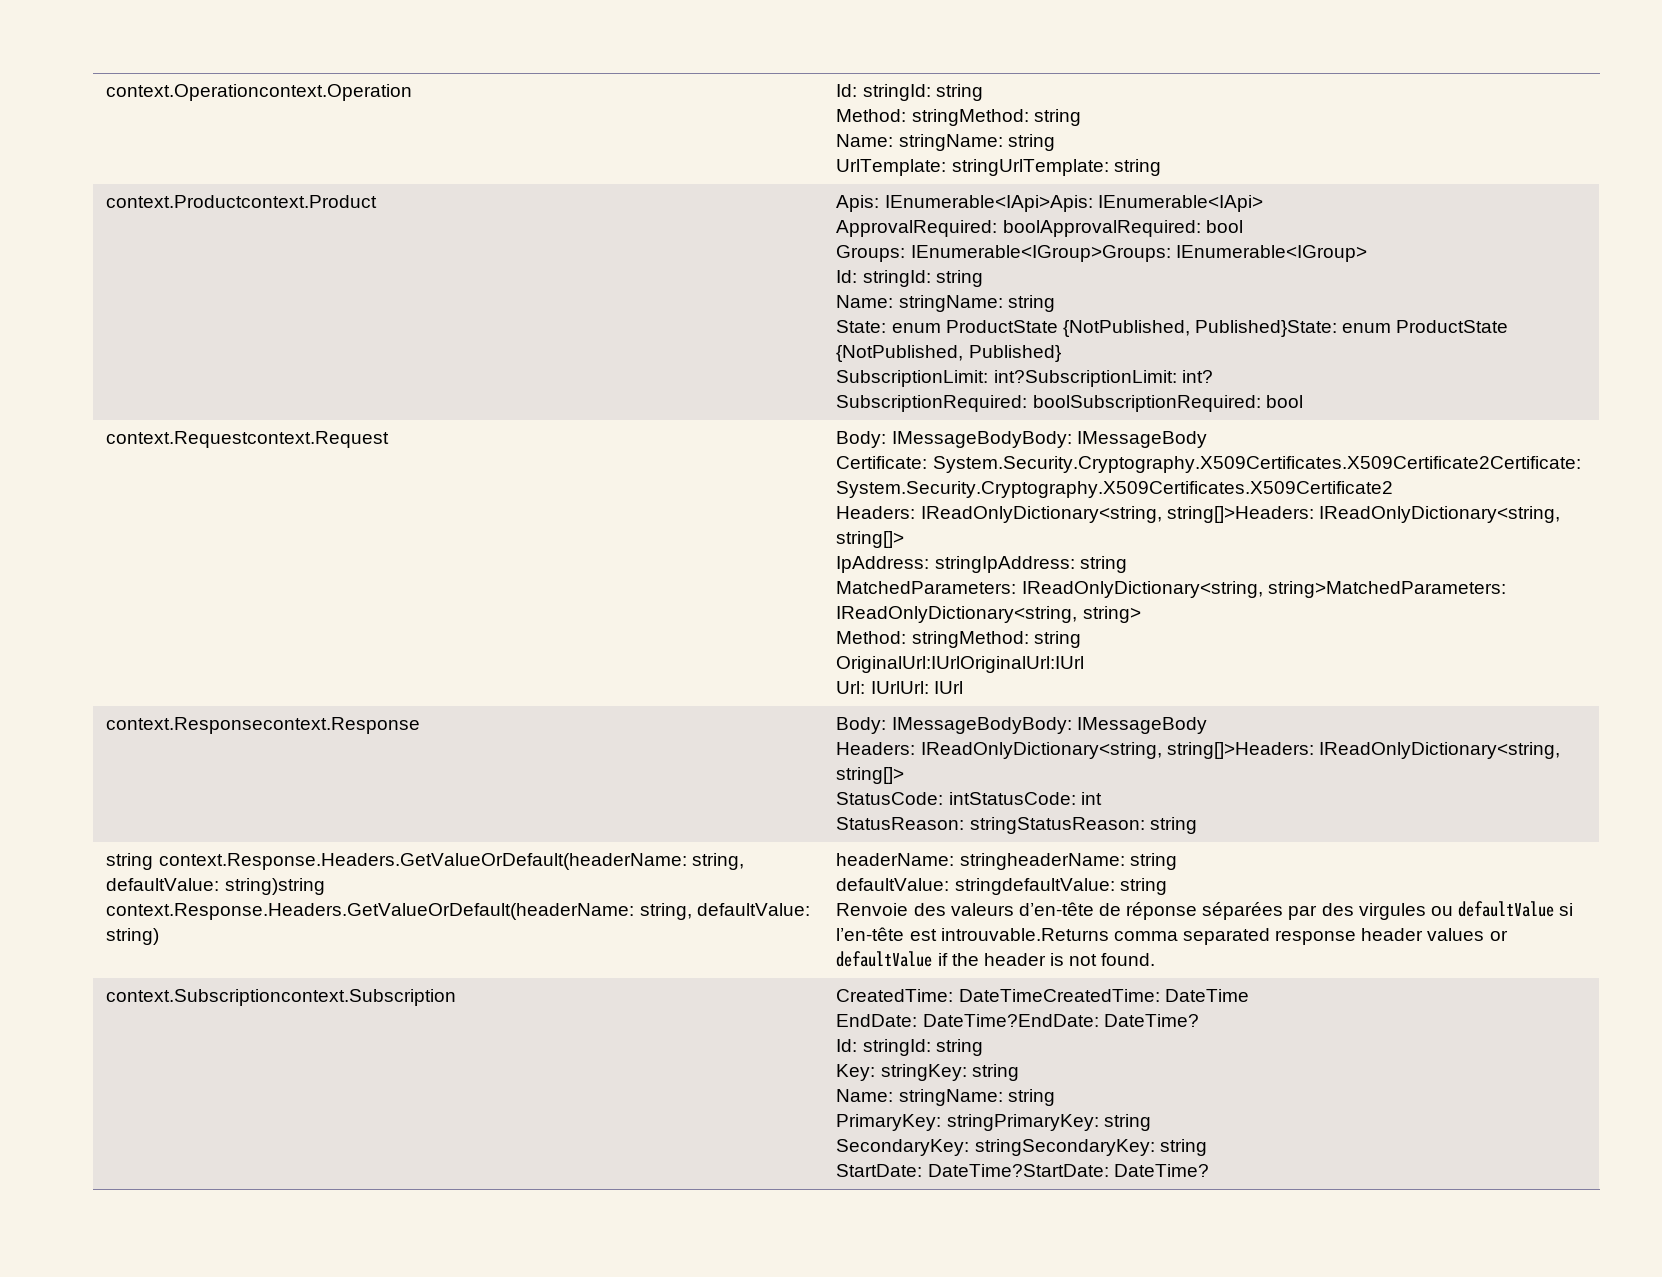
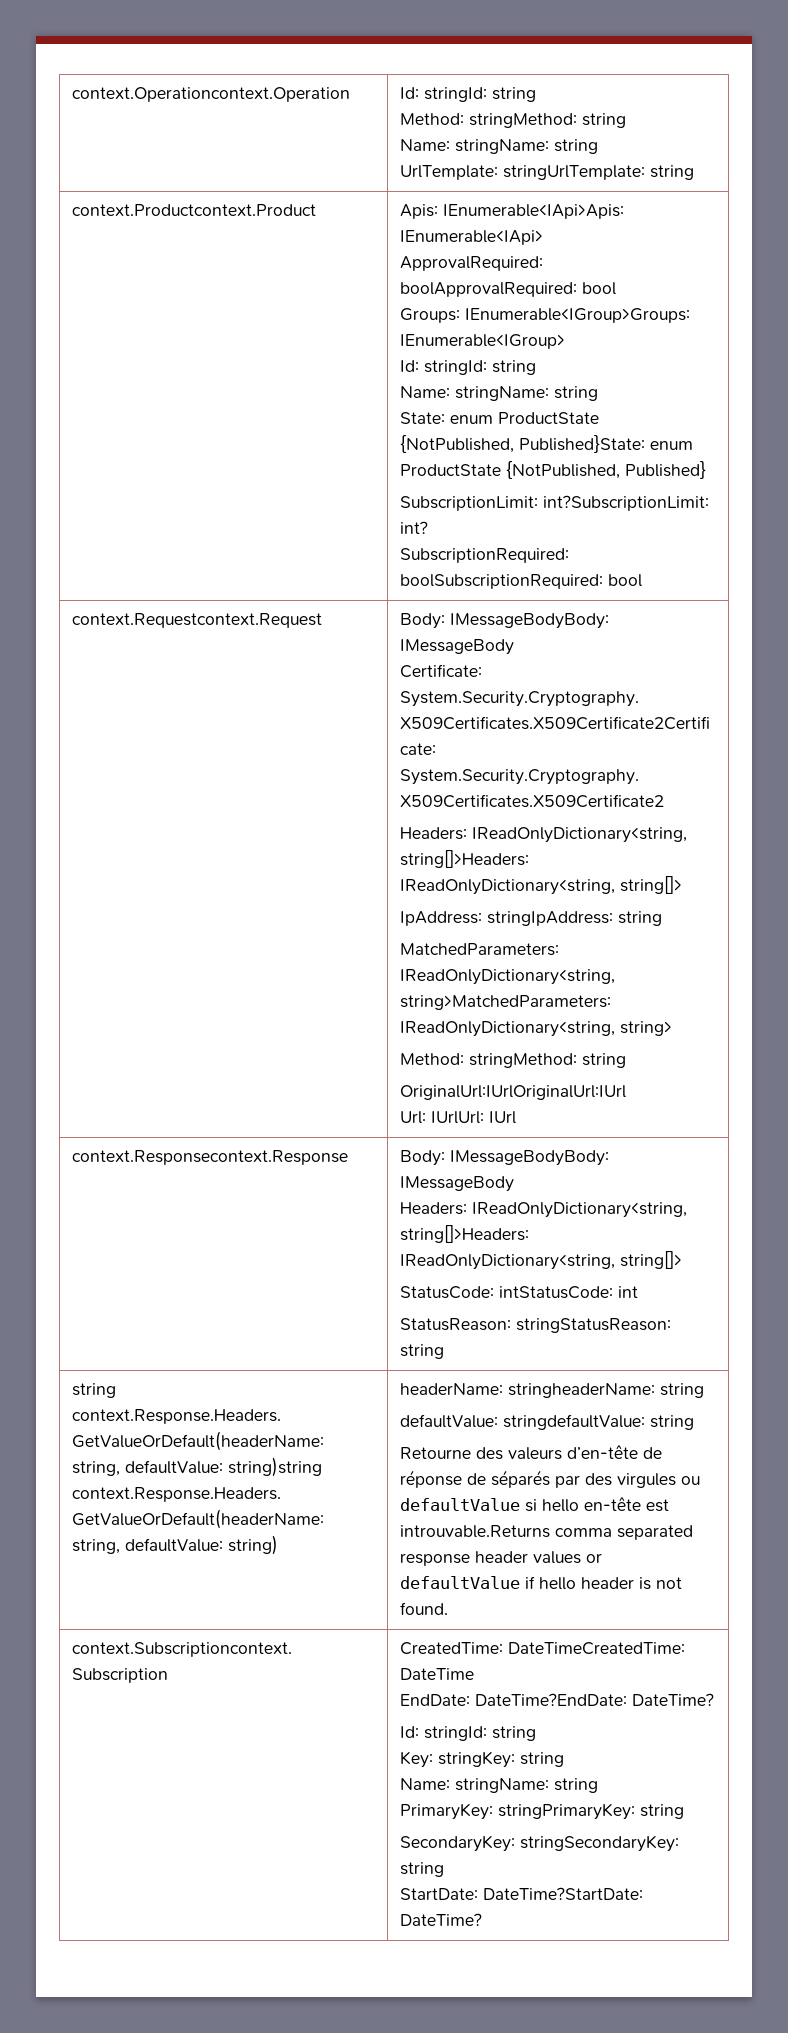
- Renvoie des valeurs d’en-tête de réponse séparées par des virgules ou defaultValue si l’en-tête est introuvable.Returns comma separated response header values or defaultValue if the header is not found.
+ Retourne des valeurs d’en-tête de réponse de séparés par des virgules ou defaultValue si hello en-tête est introuvable.Returns comma separated response header values or defaultValue if hello header is not found.

